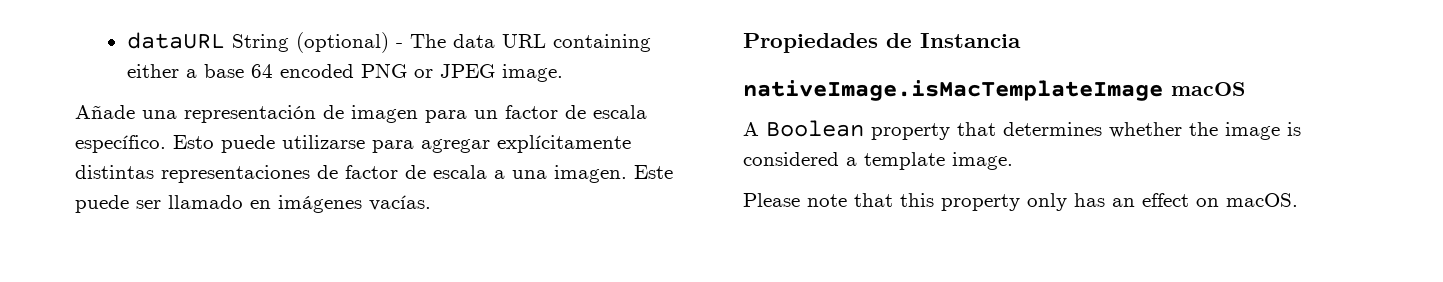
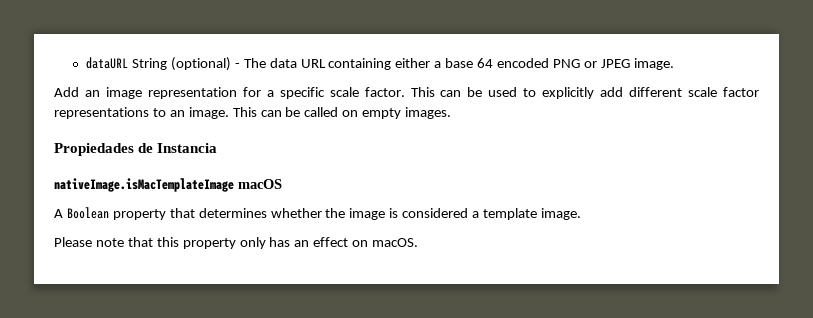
- Añade una representación de imagen para un factor de escala específico. Esto puede utilizarse para agregar explícitamente distintas representaciones de factor de escala a una imagen. Este puede ser llamado en imágenes vacías.
+ Add an image representation for a specific scale factor. This can be used to explicitly add different scale factor representations to an image. This can be called on empty images.

